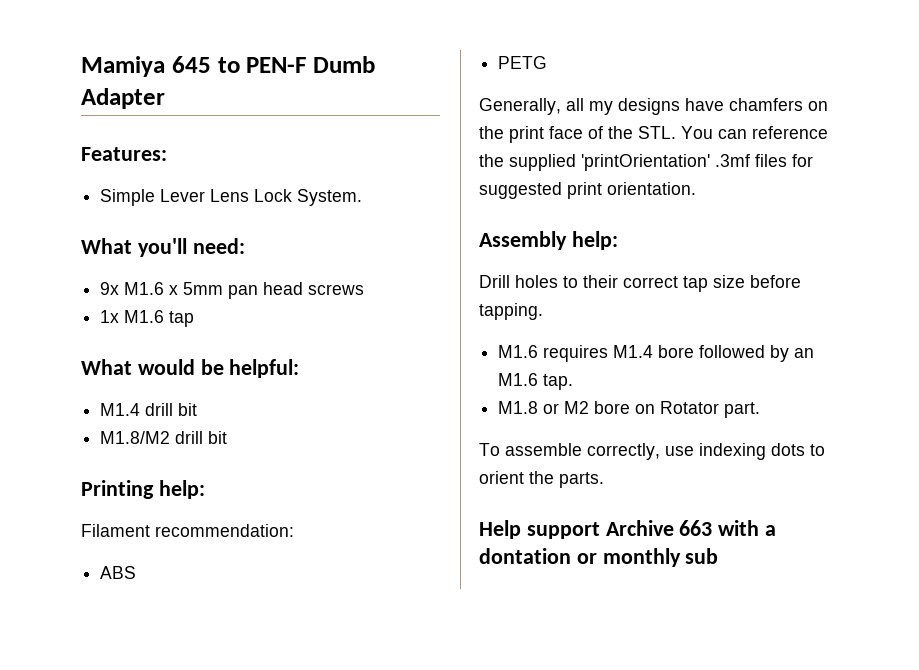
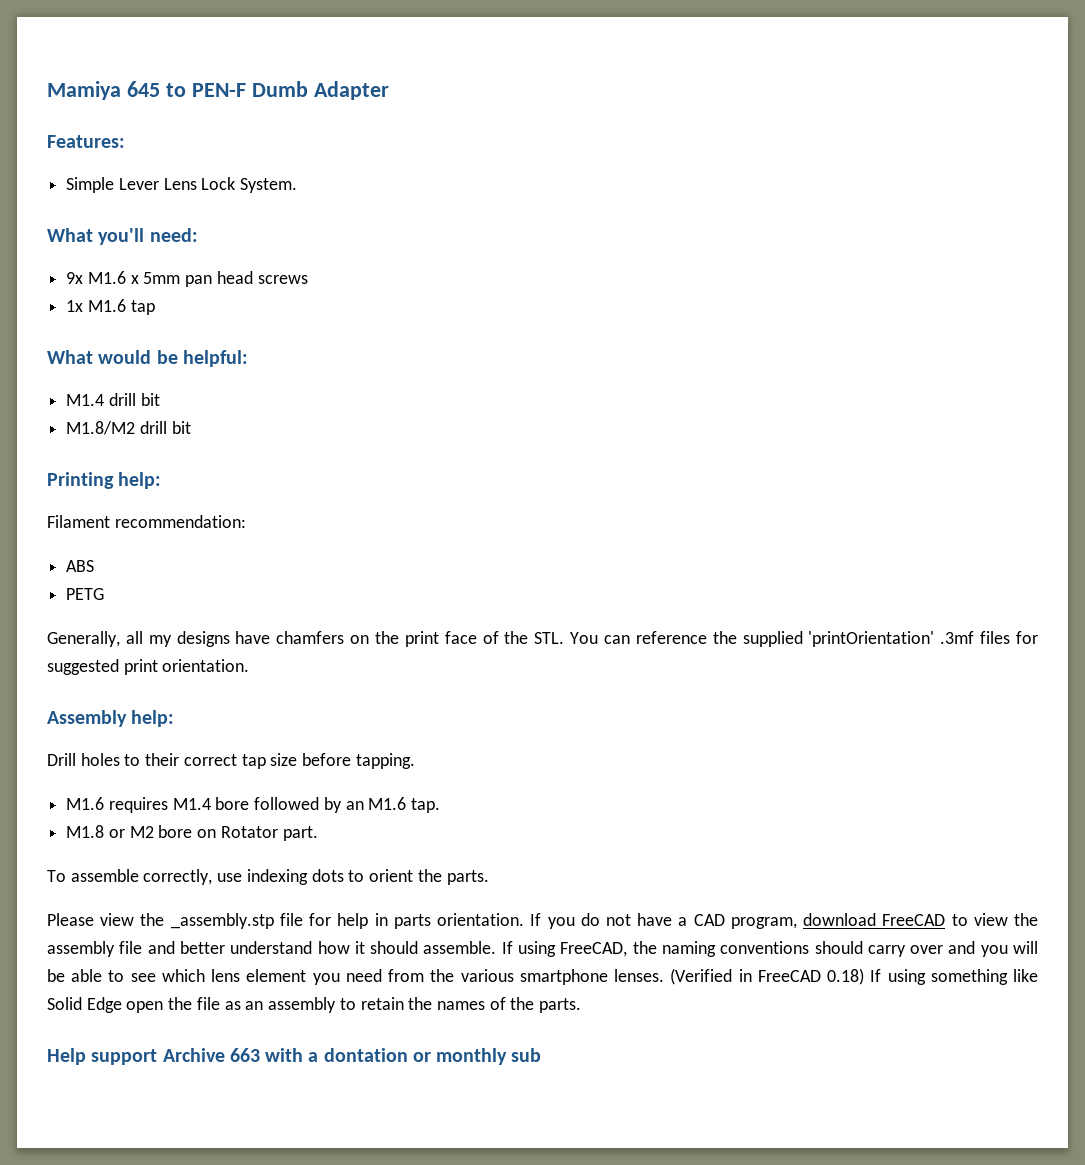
+ Please view the _assembly.stp file for help in parts orientation. If you do not have a CAD program, download FreeCAD to view the assembly file and better understand how it should assemble. If using FreeCAD, the naming conventions should carry over and you will be able to see which lens element you need from the various smartphone lenses. (Verified in FreeCAD 0.18) If using something like Solid Edge open the file as an assembly to retain the names of the parts.

